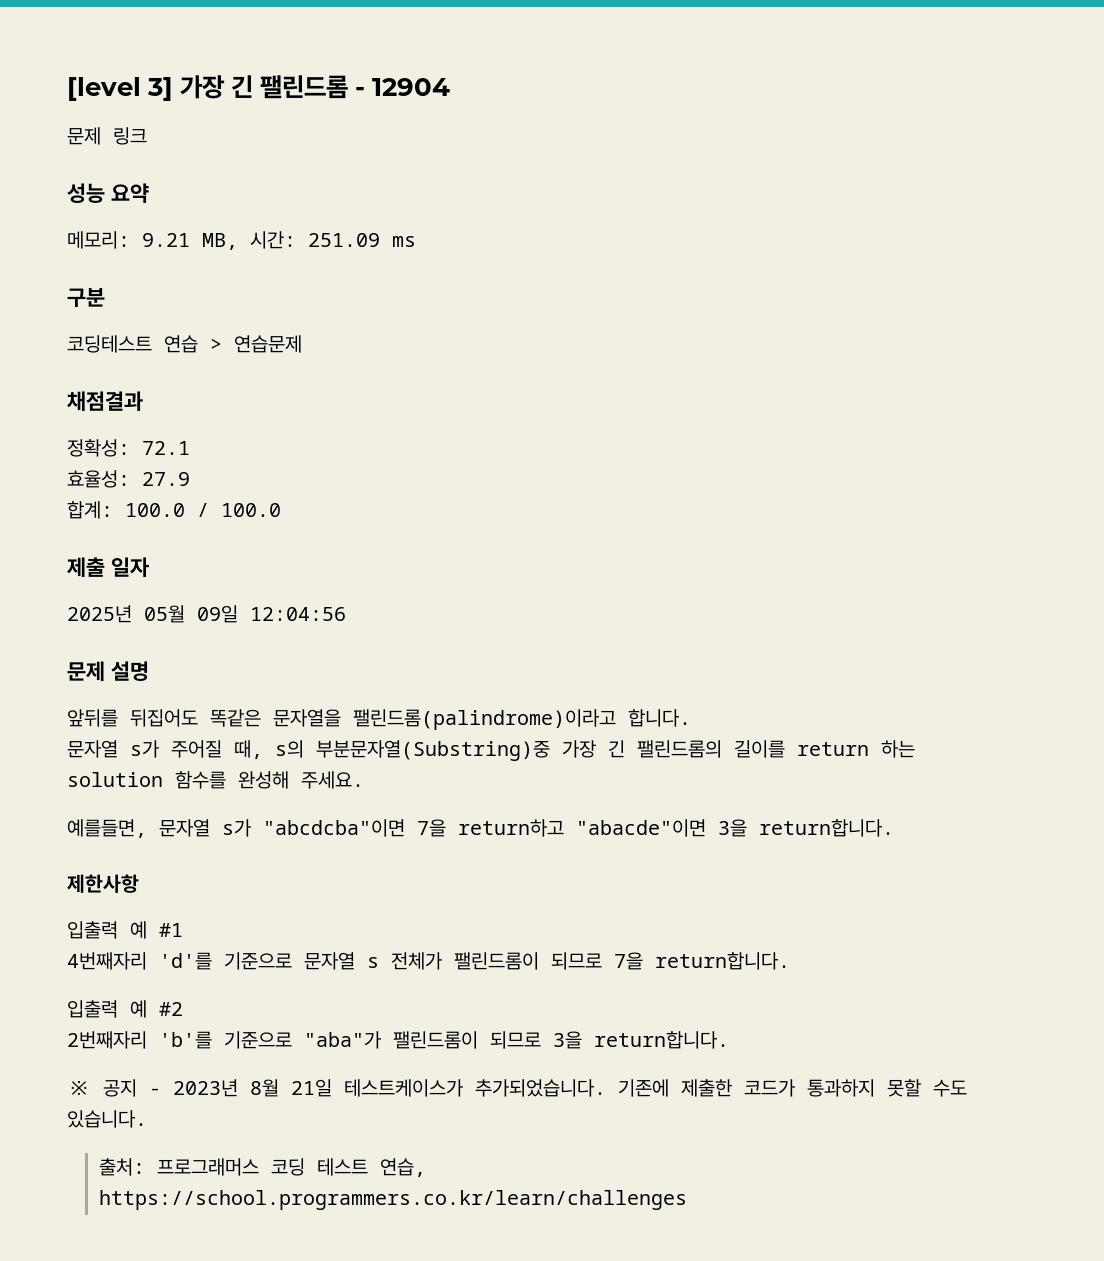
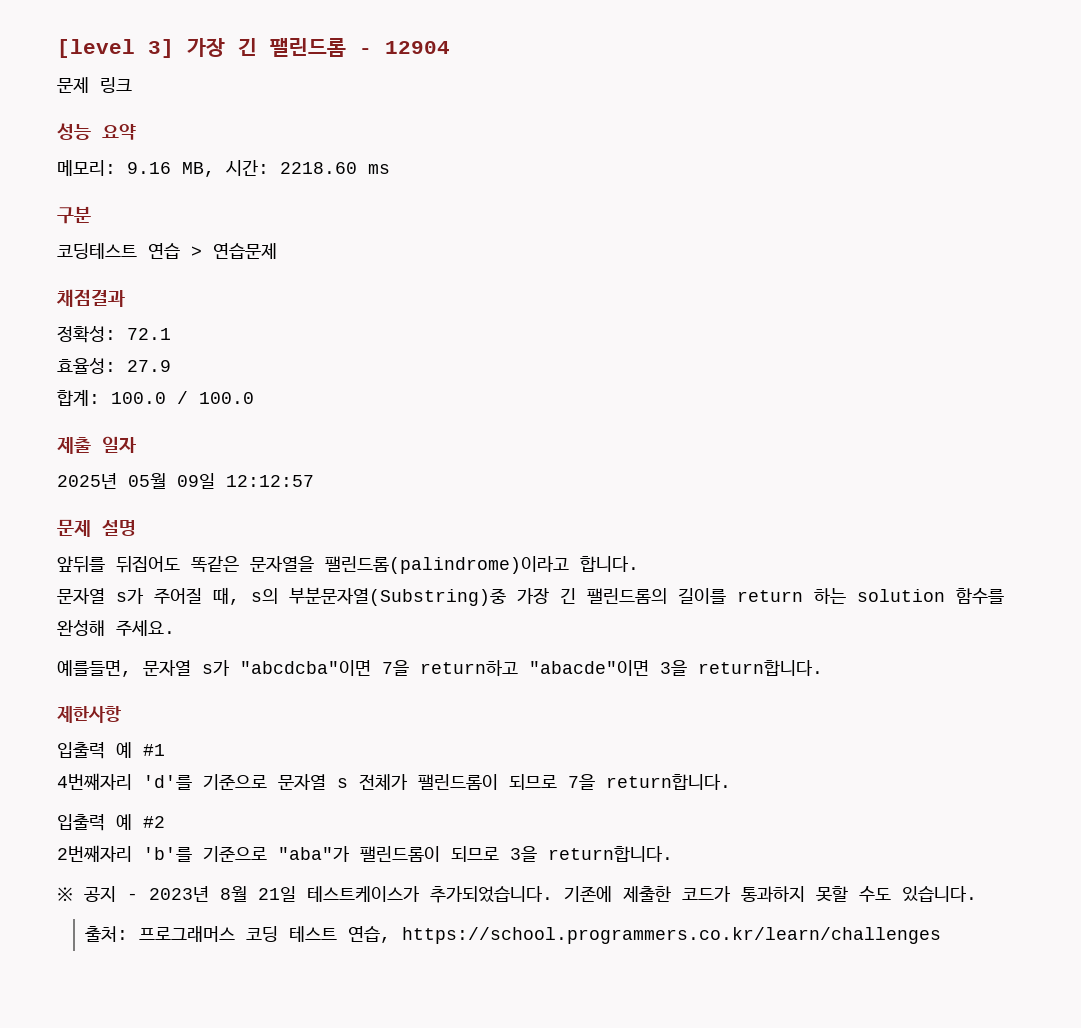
- 메모리: 9.21 MB, 시간: 251.09 ms
+ 메모리: 9.16 MB, 시간: 2218.60 ms
- 2025년 05월 09일 12:04:56
+ 2025년 05월 09일 12:12:57

